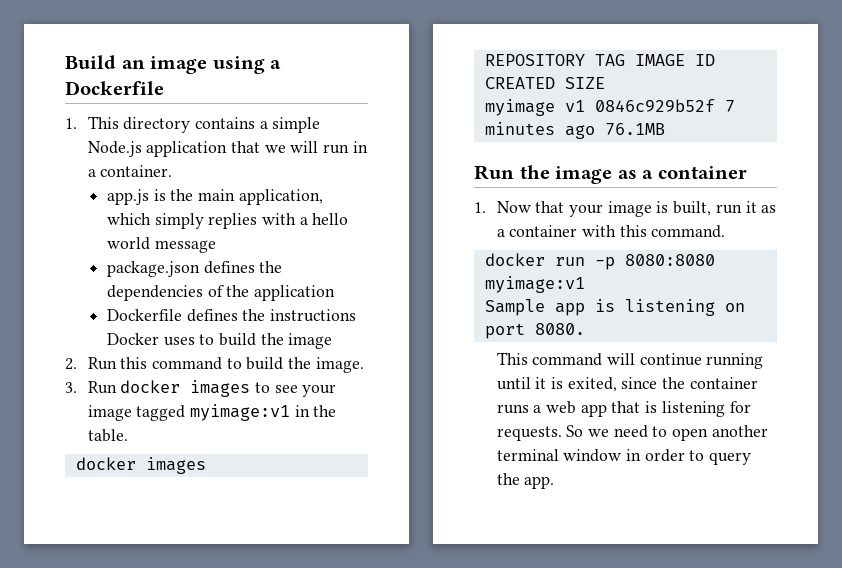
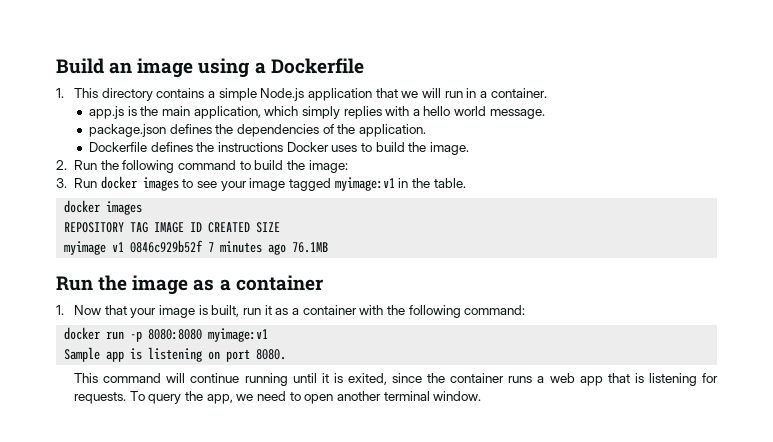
- app.js is the main application, which simply replies with a hello world message
+ app.js is the main application, which simply replies with a hello world message.
- package.json defines the dependencies of the application
+ package.json defines the dependencies of the application.
- Dockerfile defines the instructions Docker uses to build the image
+ Dockerfile defines the instructions Docker uses to build the image.
- 2. Run this command to build the image.
+ 2. Run the following command to build the image:
- 1. Now that your image is built, run it as a container with this command.
+ 1. Now that your image is built, run it as a container with the following command:
- So we need to open another terminal window in order to query the app.
+ To query the app, we need to open another terminal window.

